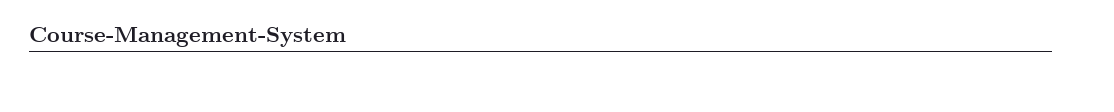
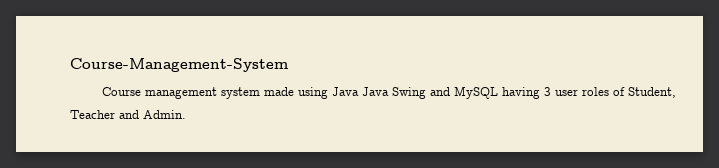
+ Course management system made using Java Java Swing and MySQL having 3 user roles of Student, Teacher and Admin.

